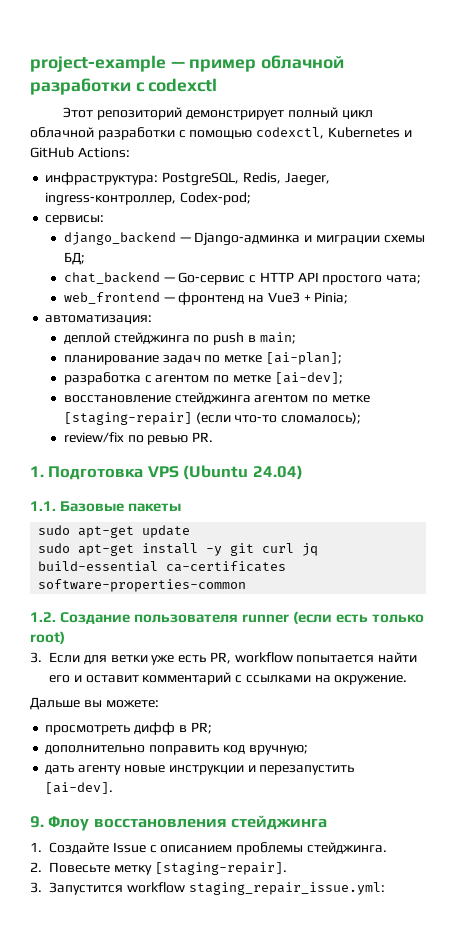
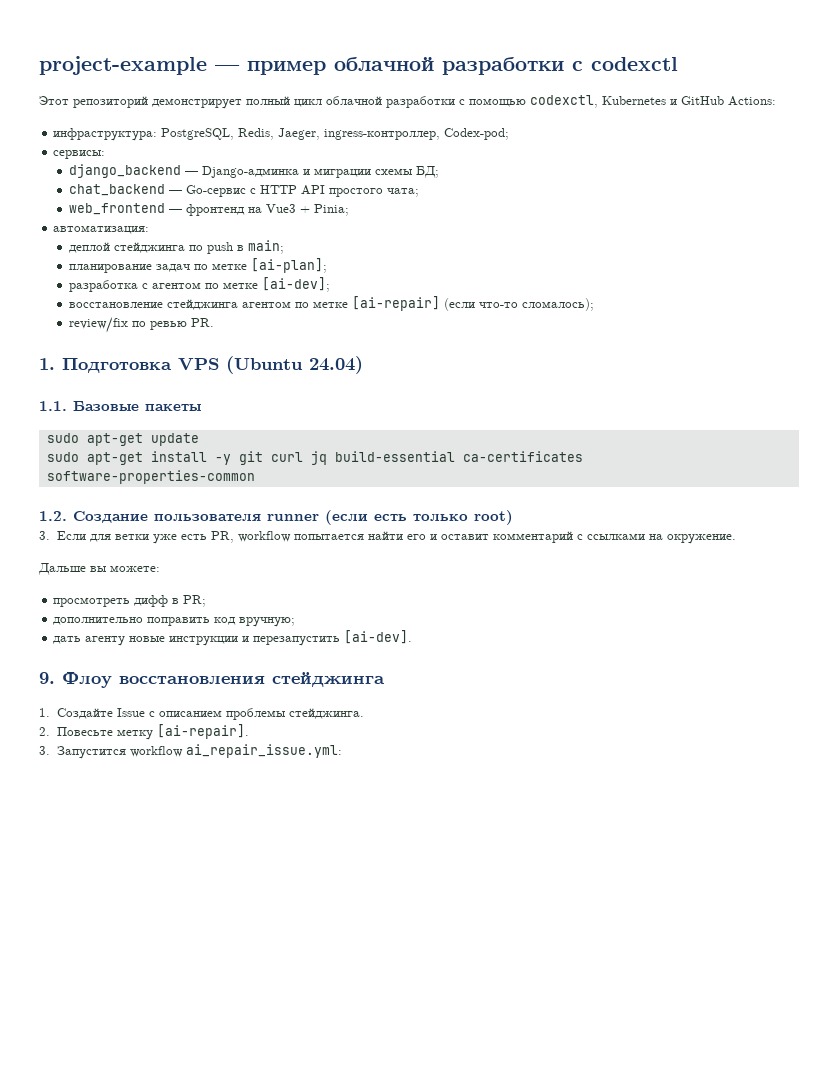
- восстановление стейджинга агентом по метке [staging-repair] (если что‑то сломалось);
+ восстановление стейджинга агентом по метке [ai-repair] (если что‑то сломалось);
- 2. Повесьте метку [staging-repair].
+ 2. Повесьте метку [ai-repair].
- 3. Запустится workflow staging_repair_issue.yml:
+ 3. Запустится workflow ai_repair_issue.yml:

